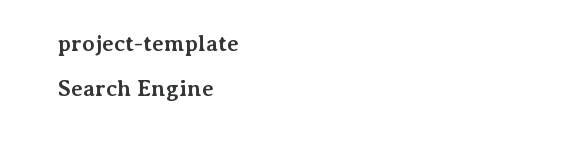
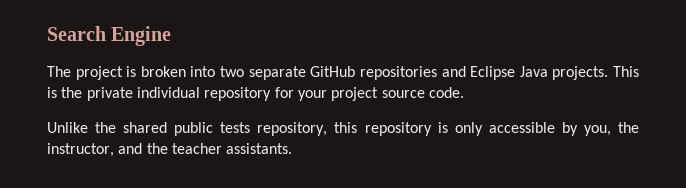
- project-template
+ The project is broken into two separate GitHub repositories and Eclipse Java projects. This is the private individual repository for your project source code.
+ Unlike the shared public tests repository, this repository is only accessible by you, the instructor, and the teacher assistants.

